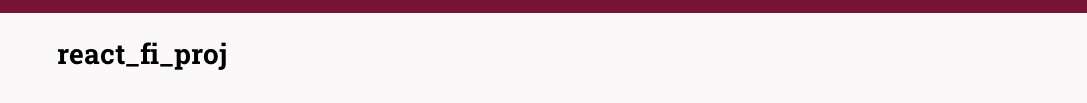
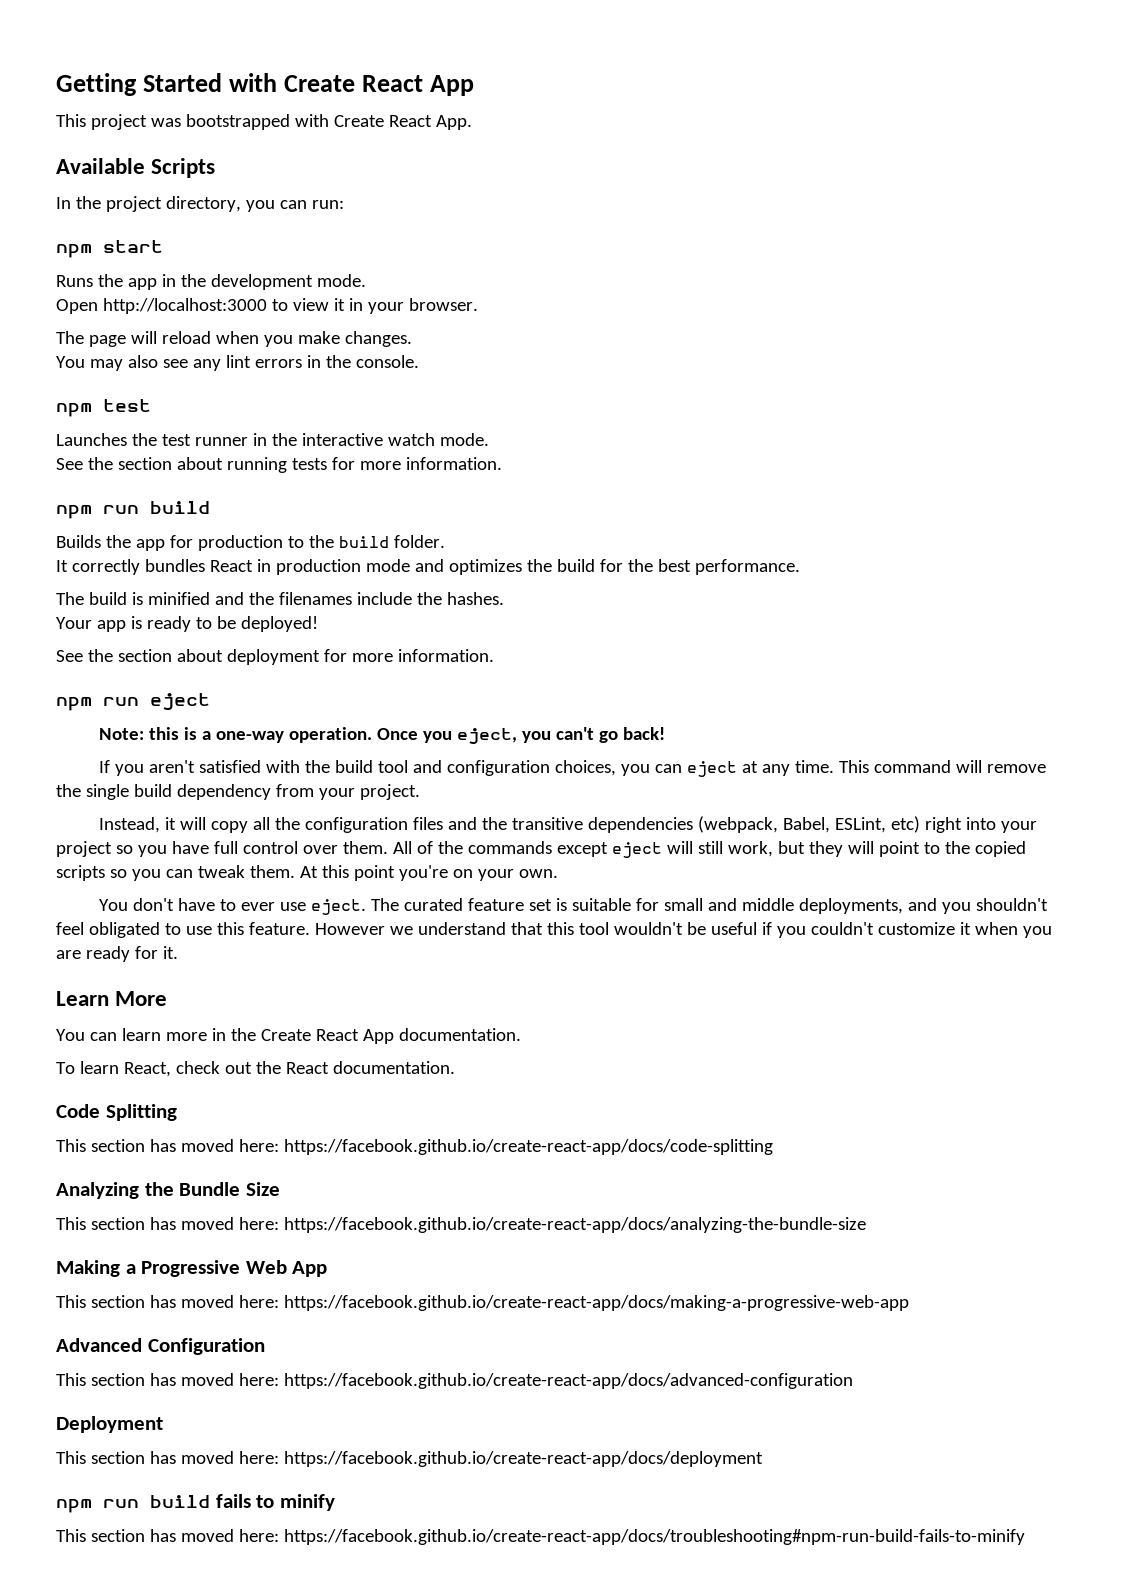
- react_fi_proj
+ Getting Started with Create React App
+ This project was bootstrapped with Create React App.
+ Available Scripts
+ In the project directory, you can run:
+ npm start
+ Runs the app in the development mode.
+ Open http://localhost:3000 to view it in your browser.
+ The page will reload when you make changes.
+ You may also see any lint errors in the console.
+ npm test
+ Launches the test runner in the interactive watch mode.
+ See the section about running tests for more information.
+ npm run build
+ Builds the app for production to the build folder.
+ It correctly bundles React in production mode and optimizes the build for the best performance.
+ The build is minified and the filenames include the hashes.
+ Your app is ready to be deployed!
+ See the section about deployment for more information.
+ npm run eject
+ Note: this is a one-way operation. Once you eject, you can't go back!
+ If you aren't satisfied with the build tool and configuration choices, you can eject at any time. This command will remove the single build dependency from your project.
+ Instead, it will copy all the configuration files and the transitive dependencies (webpack, Babel, ESLint, etc) right into your project so you have full control over them. All of the commands except eject will still work, but they will point to the copied scripts so you can tweak them. At this point you're on your own.
+ You don't have to ever use eject. The curated feature set is suitable for small and middle deployments, and you shouldn't feel obligated to use this feature. However we understand that this tool wouldn't be useful if you couldn't customize it when you are ready for it.
+ Learn More
+ You can learn more in the Create React App documentation.
+ To learn React, check out the React documentation.
+ Code Splitting
+ This section has moved here: https://facebook.github.io/create-react-app/docs/code-splitting
+ Analyzing the Bundle Size
+ This section has moved here: https://facebook.github.io/create-react-app/docs/analyzing-the-bundle-size
+ Making a Progressive Web App
+ This section has moved here: https://facebook.github.io/create-react-app/docs/making-a-progressive-web-app
+ Advanced Configuration
+ This section has moved here: https://facebook.github.io/create-react-app/docs/advanced-configuration
+ Deployment
+ This section has moved here: https://facebook.github.io/create-react-app/docs/deployment
+ npm run build fails to minify
+ This section has moved here: https://facebook.github.io/create-react-app/docs/troubleshooting#npm-run-build-fails-to-minify

